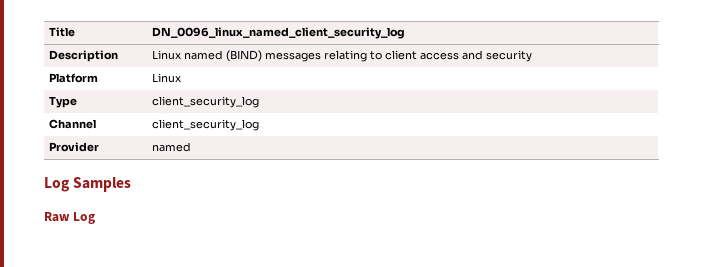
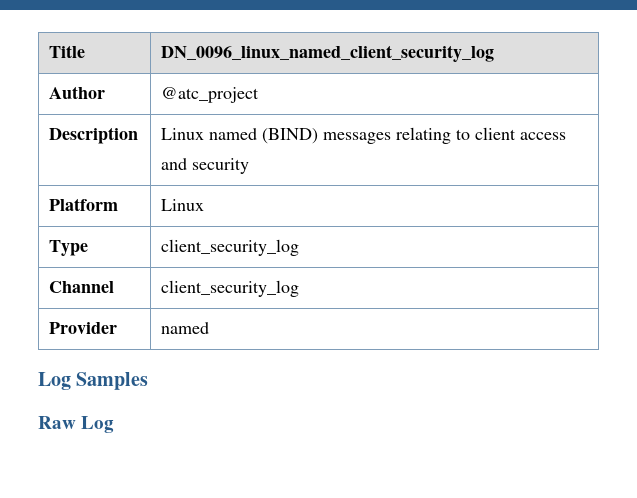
+ Author | @atc_project

